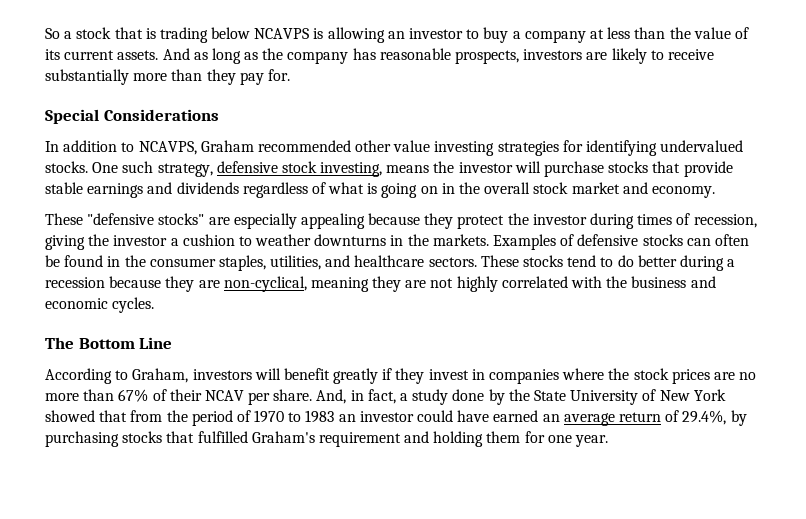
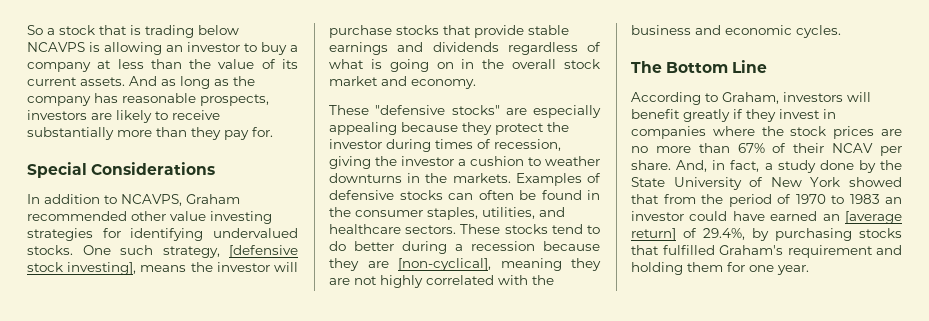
- One such strategy, defensive stock investing, means the investor will purchase stocks that provide stable earnings and dividends regardless of what is going on in the overall stock market and economy.
+ One such strategy, [defensive stock investing], means the investor will purchase stocks that provide stable earnings and dividends regardless of what is going on in the overall stock market and economy.
- These stocks tend to do better during a recession because they are non-cyclical, meaning they are not highly correlated with the business and economic cycles.
+ These stocks tend to do better during a recession because they are [non-cyclical], meaning they are not highly correlated with the business and economic cycles.
- And, in fact, a study done by the State University of New York showed that from the period of 1970 to 1983 an investor could have earned an average return of 29.4%, by purchasing stocks that fulfilled Graham's requirement and holding them for one year.
+ And, in fact, a study done by the State University of New York showed that from the period of 1970 to 1983 an investor could have earned an [average return] of 29.4%, by purchasing stocks that fulfilled Graham's requirement and holding them for one year.

